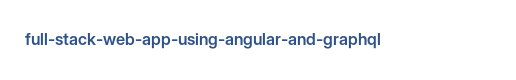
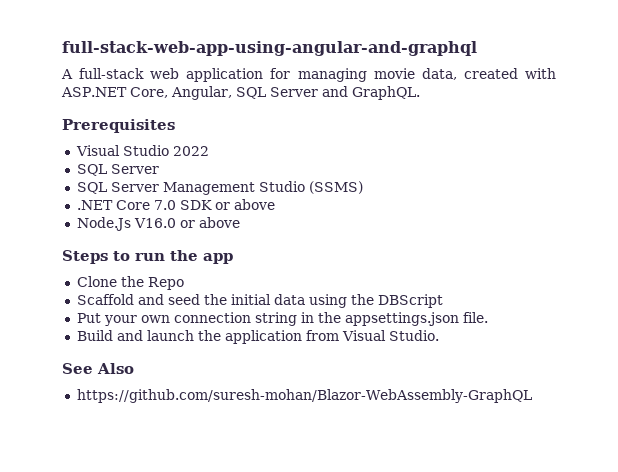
+ A full-stack web application for managing movie data, created with ASP.NET Core, Angular, SQL Server and GraphQL.
+ Prerequisites
+ Visual Studio 2022
+ SQL Server
+ SQL Server Management Studio (SSMS)
+ .NET Core 7.0 SDK or above
+ Node.Js V16.0 or above
+ Steps to run the app
+ Clone the Repo
+ Scaffold and seed the initial data using the DBScript
+ Put your own connection string in the appsettings.json file.
+ Build and launch the application from Visual Studio.
+ See Also
+ https://github.com/suresh-mohan/Blazor-WebAssembly-GraphQL

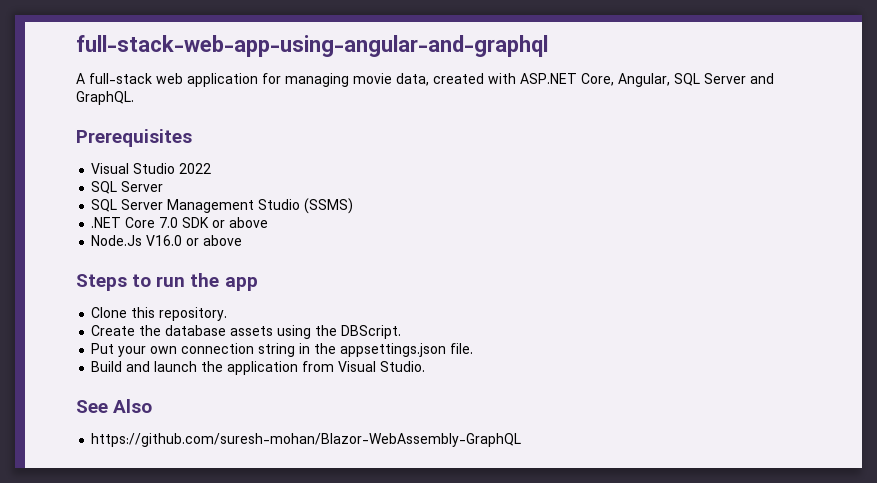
- Clone the Repo
- Scaffold and seed the initial data using the DBScript
+ Clone this repository.
+ Create the database assets using the DBScript.

